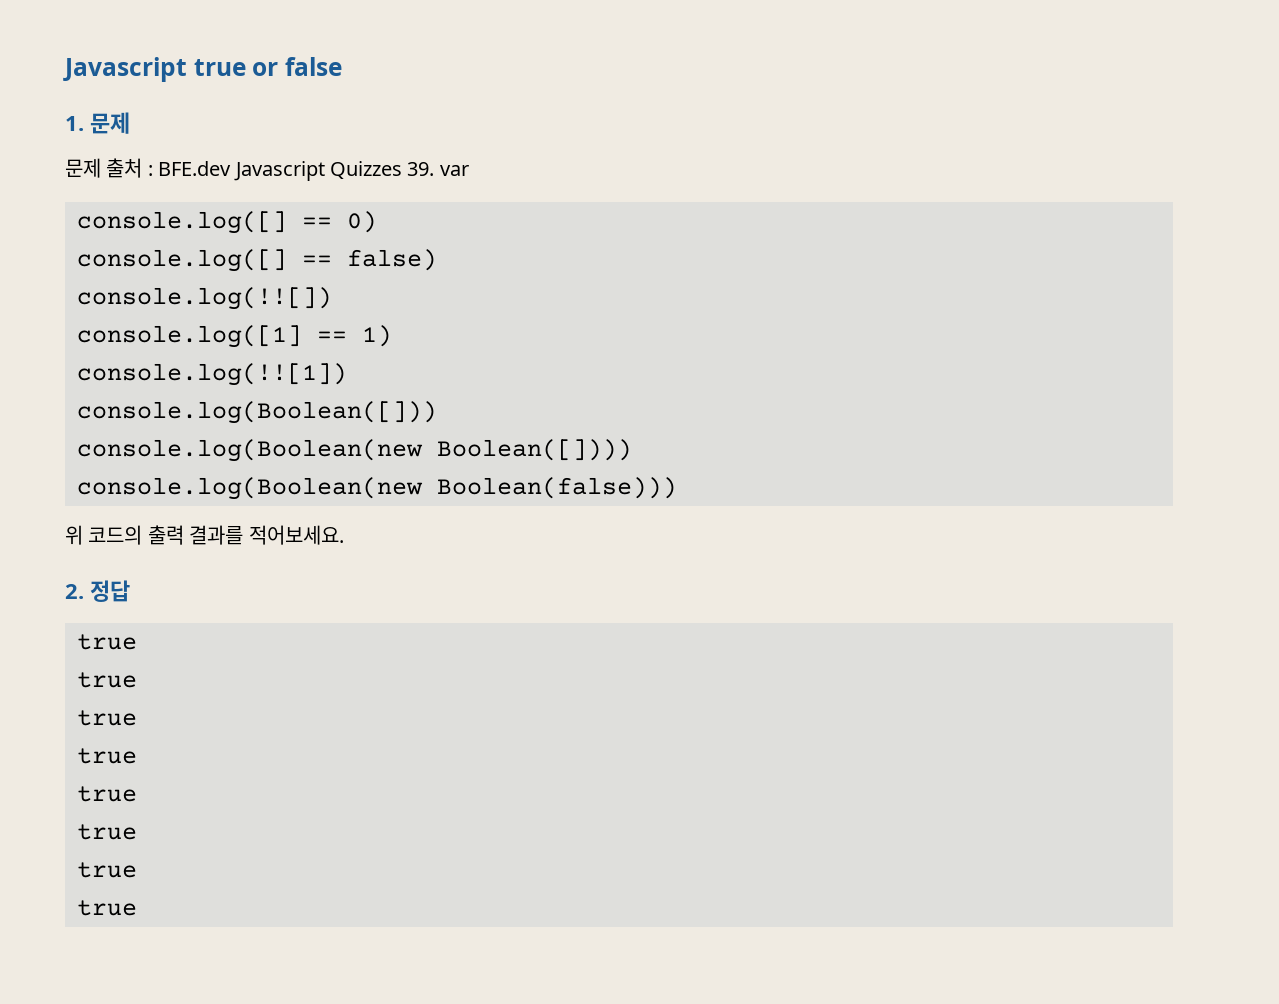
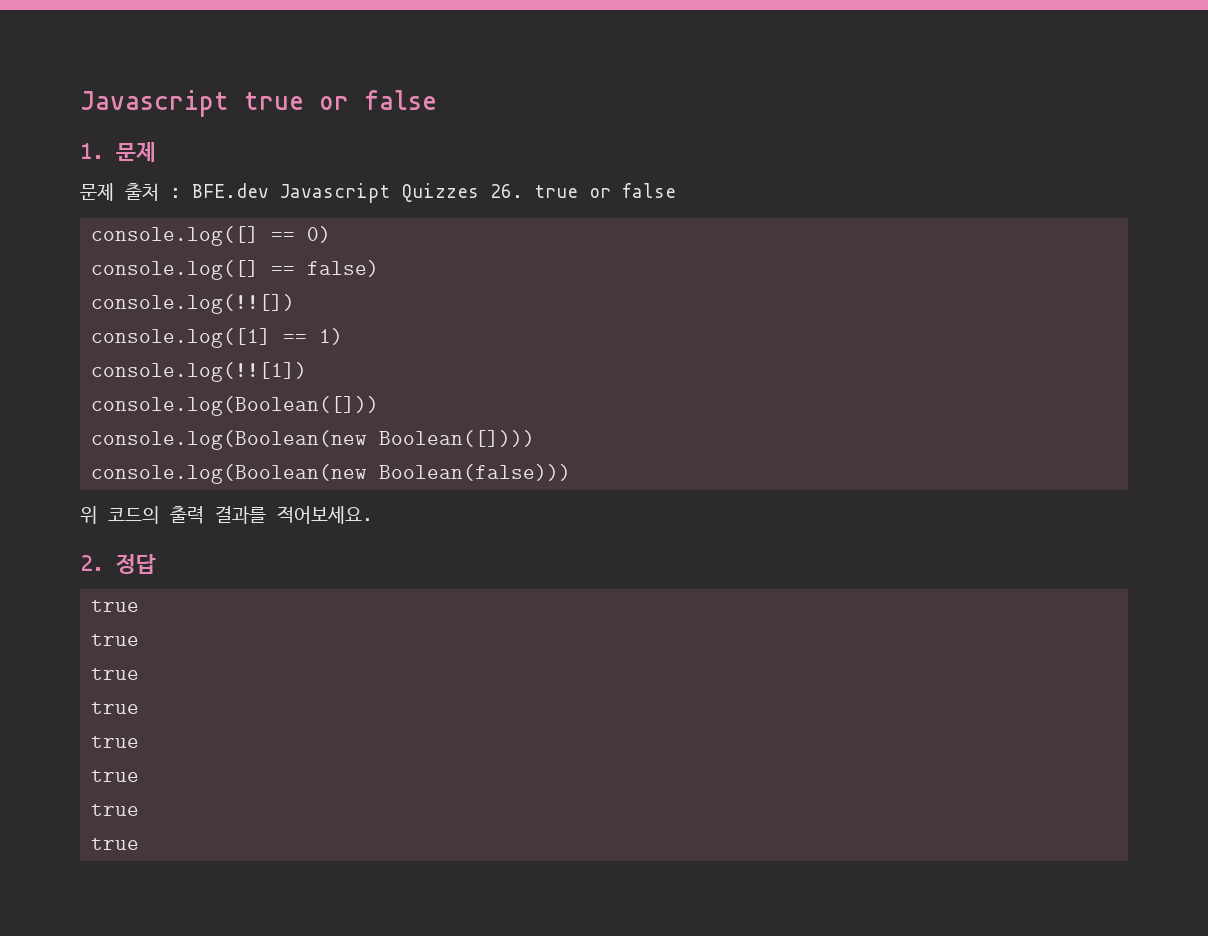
- 문제 출처 : BFE.dev Javascript Quizzes 39. var
+ 문제 출처 : BFE.dev Javascript Quizzes 26. true or false

